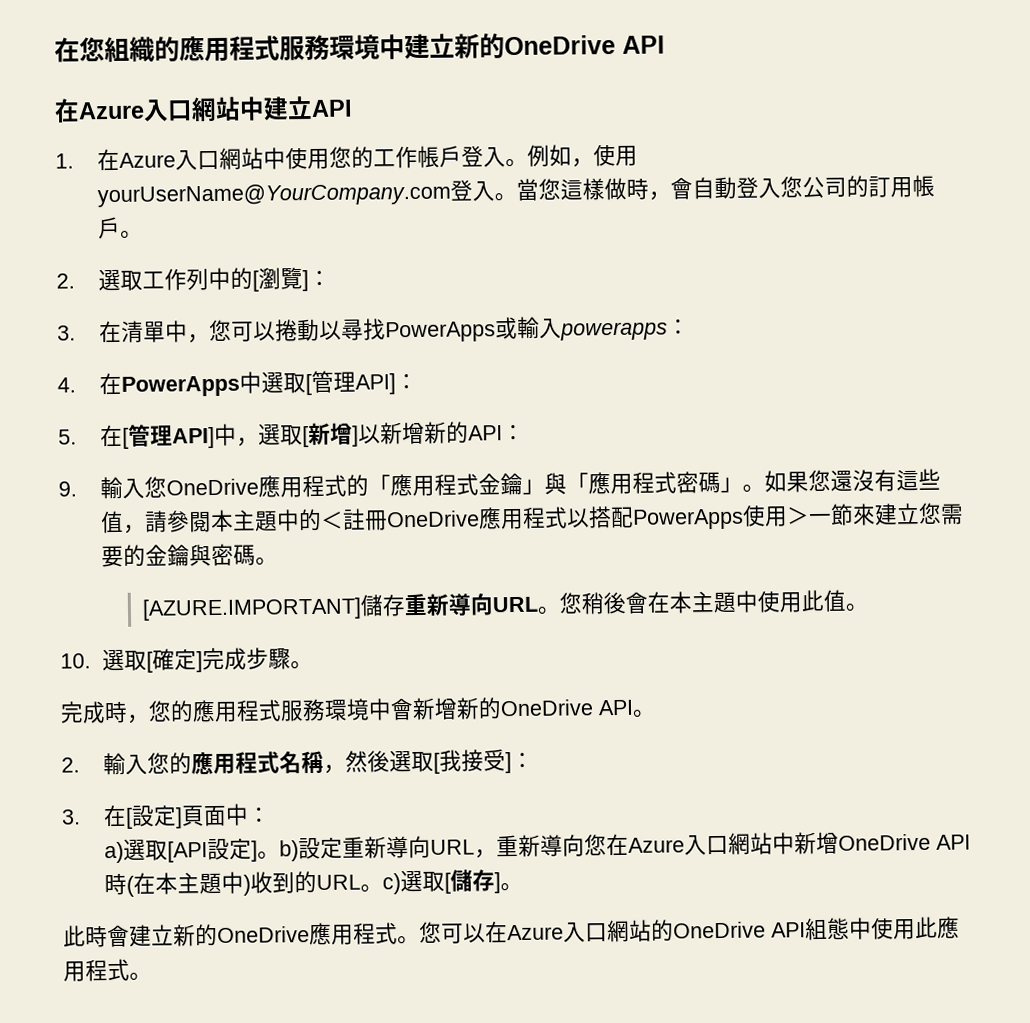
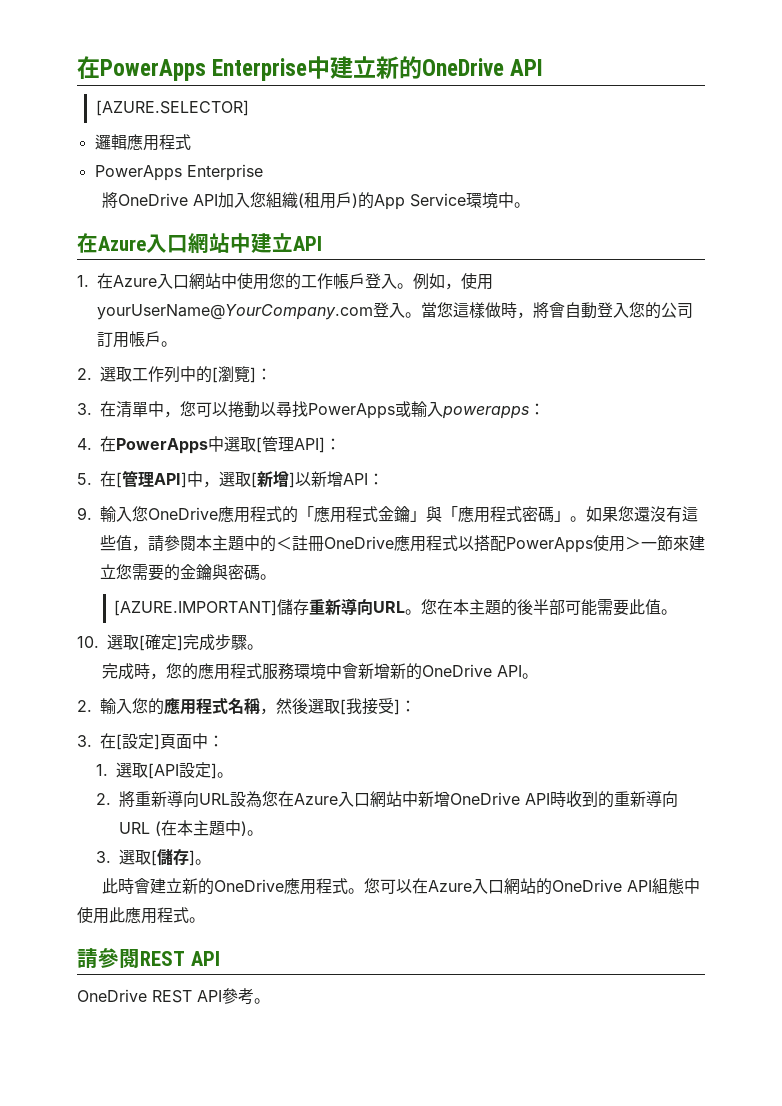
- 在您組織的應用程式服務環境中建立新的OneDrive API
+ 在PowerApps Enterprise中建立新的OneDrive API
+ [AZURE.SELECTOR]
+ 邏輯應用程式
+ PowerApps Enterprise
+ 將OneDrive API加入您組織(租用戶)的App Service環境中。
- 當您這樣做時，會自動登入您公司的訂用帳戶。
+ 當您這樣做時，將會自動登入您的公司訂用帳戶。
- 5.在[管理API]中，選取[新增]以新增新的API：
+ 5.在[管理API]中，選取[新增]以新增API：
- 您稍後會在本主題中使用此值。
+ 您在本主題的後半部可能需要此值。
- a)選取[API設定]。b)設定重新導向URL，重新導向您在Azure入口網站中新增OneDrive API時(在本主題中)收到的URL。c)選取[儲存]。
+ 1.選取[API設定]。
+ 2.將重新導向URL設為您在Azure入口網站中新增OneDrive API時收到的重新導向URL (在本主題中)。
+ 3.選取[儲存]。
+ 請參閱REST API
+ OneDrive REST API參考。

